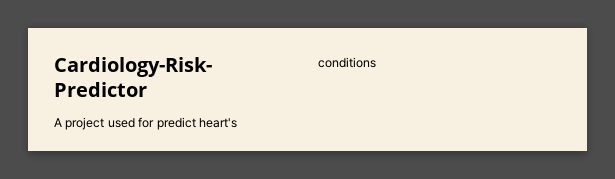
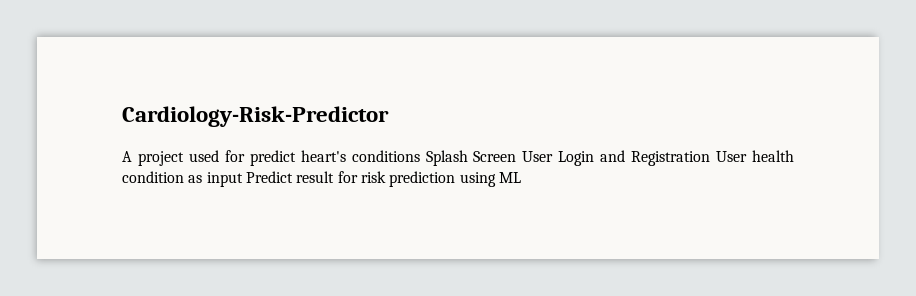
- A project used for predict heart's conditions
+ A project used for predict heart's conditions Splash Screen User Login and Registration User health condition as input Predict result for risk prediction using ML

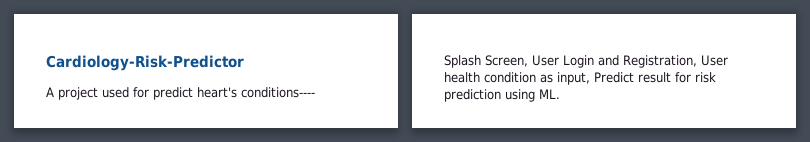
- A project used for predict heart's conditions Splash Screen User Login and Registration User health condition as input Predict result for risk prediction using ML
+ A project used for predict heart's conditions----
+ Splash Screen, User Login and Registration, User health condition as input, Predict result for risk prediction using ML.

